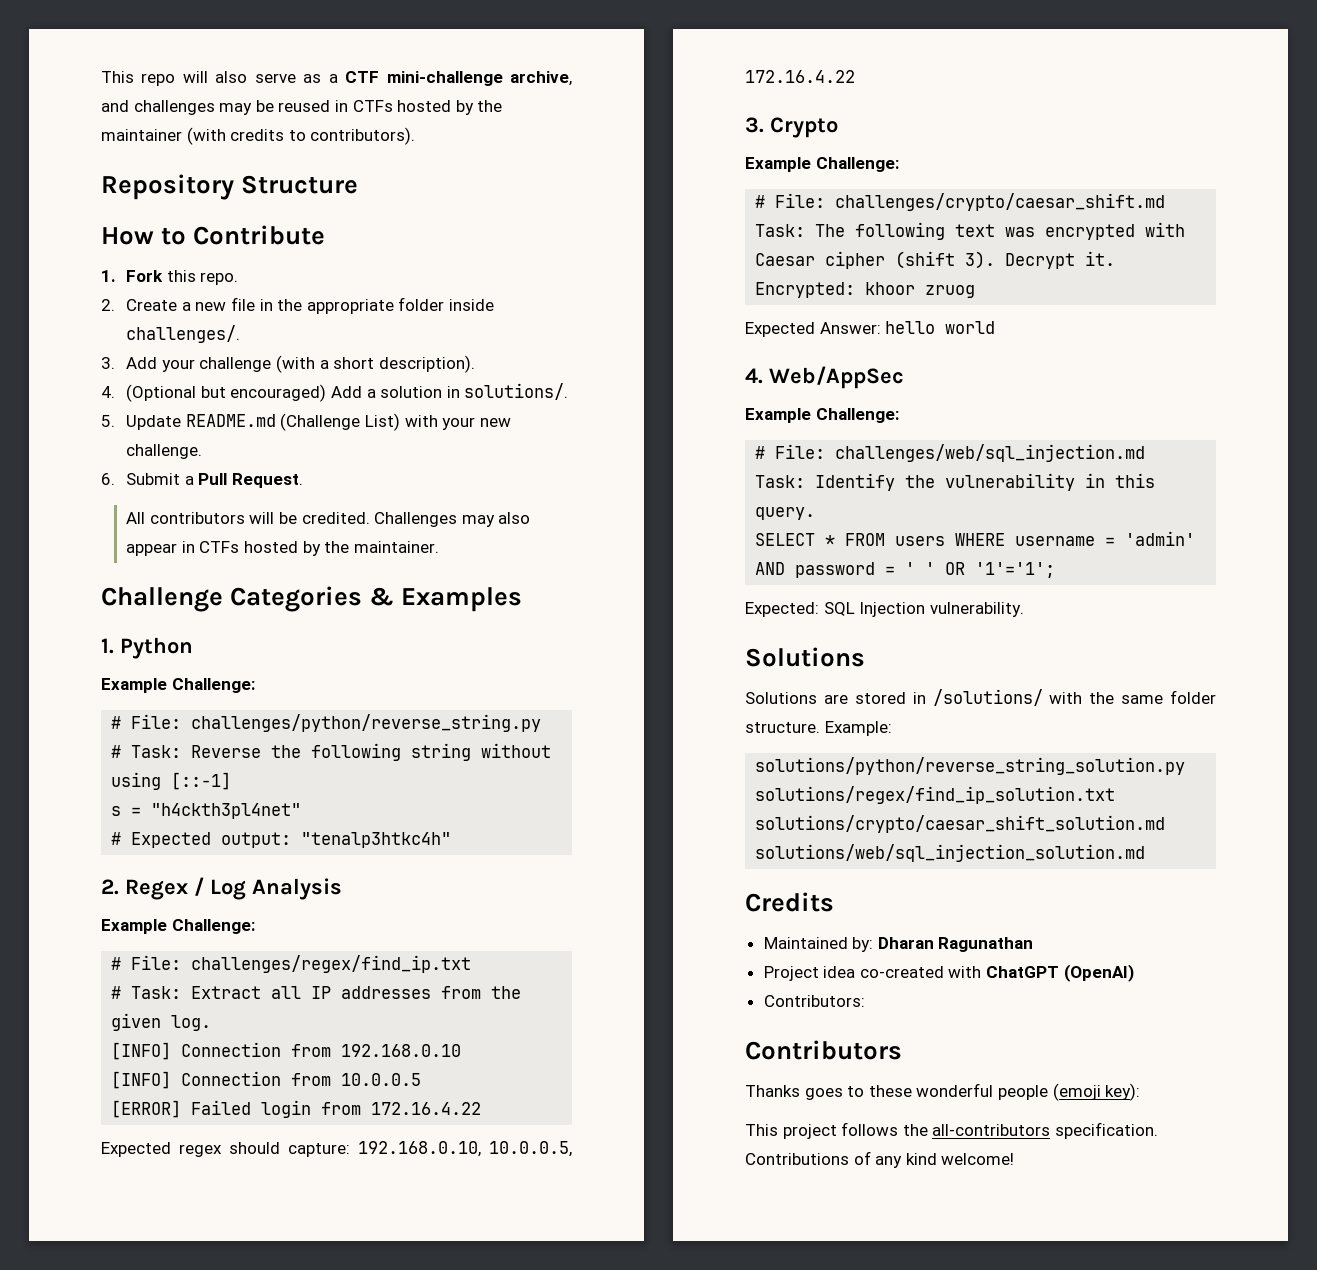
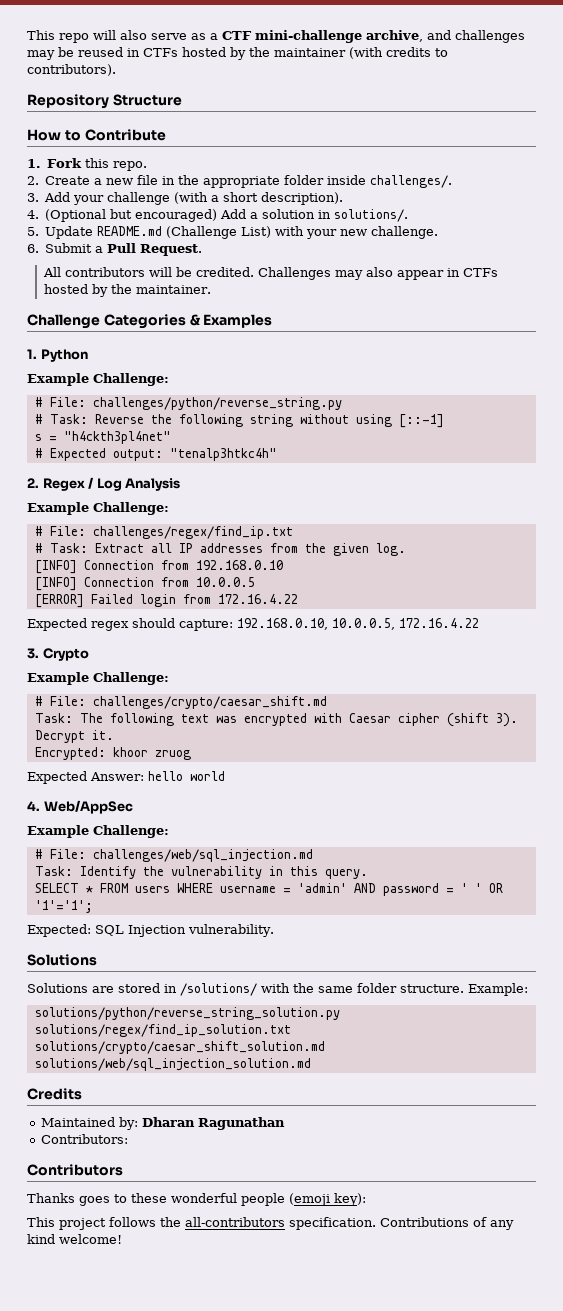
- Project idea co-created with ChatGPT (OpenAI)

